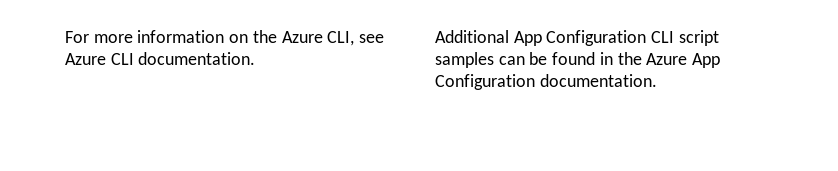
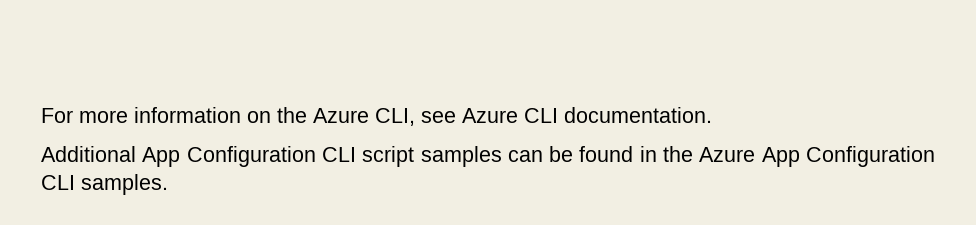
- Additional App Configuration CLI script samples can be found in the Azure App Configuration documentation.
+ Additional App Configuration CLI script samples can be found in the Azure App Configuration CLI samples.

